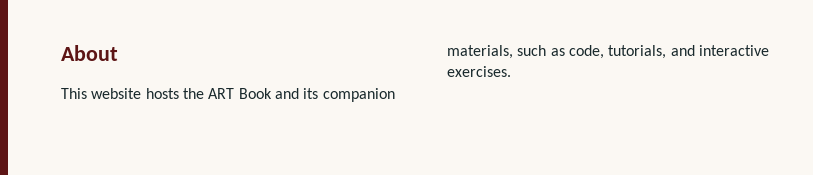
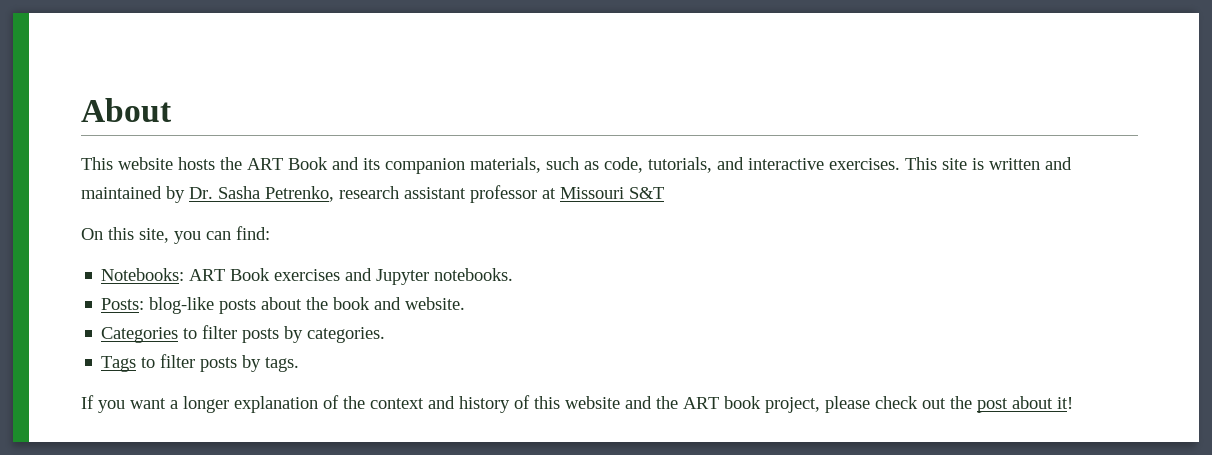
+ This site is written and maintained by Dr. Sasha Petrenko, research assistant professor at Missouri S&T
+ On this site, you can find:
+ Notebooks: ART Book exercises and Jupyter notebooks.
+ Posts: blog-like posts about the book and website.
+ Categories to filter posts by categories.
+ Tags to filter posts by tags.
+ If you want a longer explanation of the context and history of this website and the ART book project, please check out the post about it!

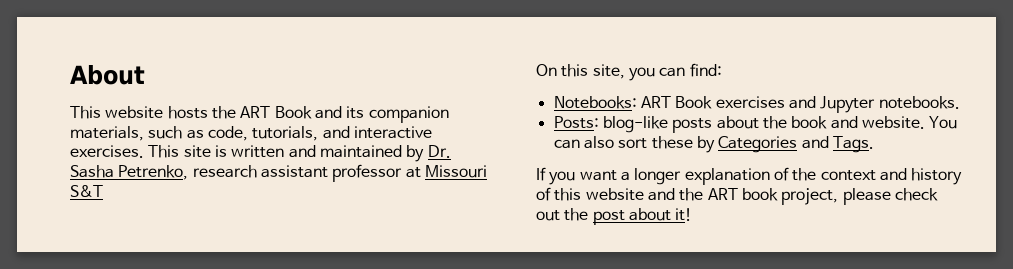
- Posts: blog-like posts about the book and website.
- Categories to filter posts by categories.
- Tags to filter posts by tags.
+ Posts: blog-like posts about the book and website. You can also sort these by Categories and Tags.

